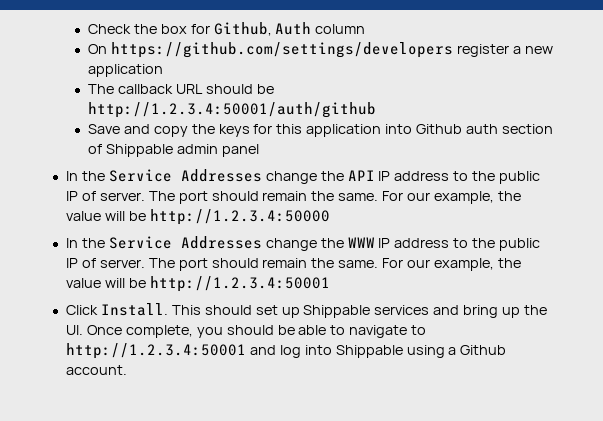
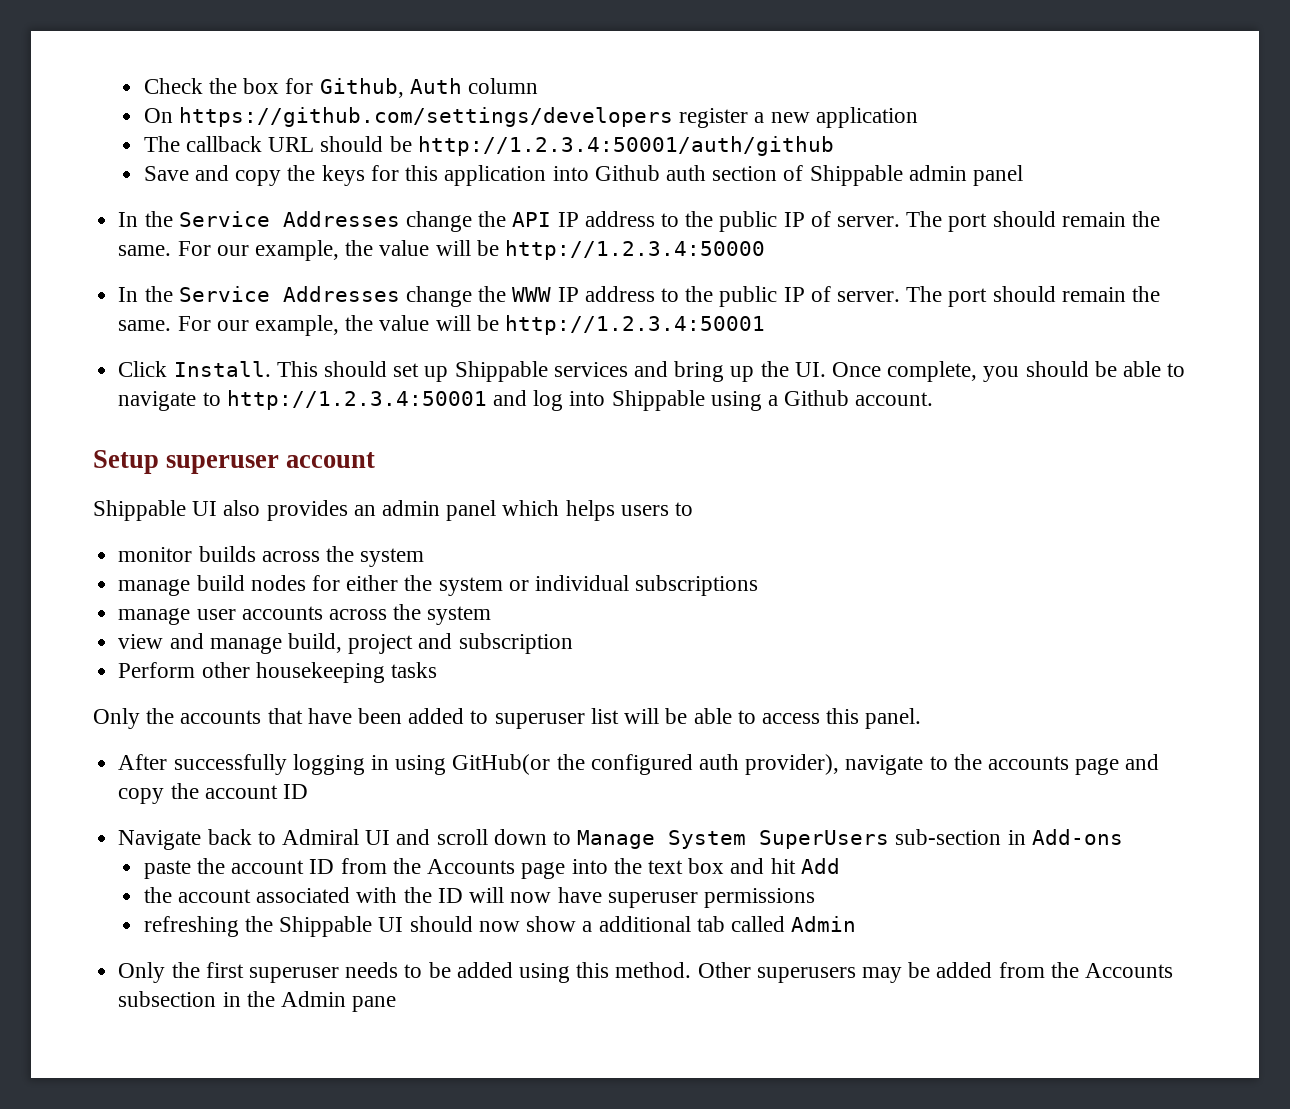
+ Setup superuser account
+ Shippable UI also provides an admin panel which helps users to
+ monitor builds across the system
+ manage build nodes for either the system or individual subscriptions
+ manage user accounts across the system
+ view and manage build, project and subscription
+ Perform other housekeeping tasks
+ Only the accounts that have been added to superuser list will be able to access this panel.
+ After successfully logging in using GitHub(or the configured auth provider), navigate to the accounts page and copy the account ID
+ Navigate back to Admiral UI and scroll down to Manage System SuperUsers sub-section in Add-ons
+ paste the account ID from the Accounts page into the text box and hit Add
+ the account associated with the ID will now have superuser permissions
+ refreshing the Shippable UI should now show a additional tab called Admin
+ Only the first superuser needs to be added using this method. Other superusers may be added from the Accounts subsection in the Admin pane

